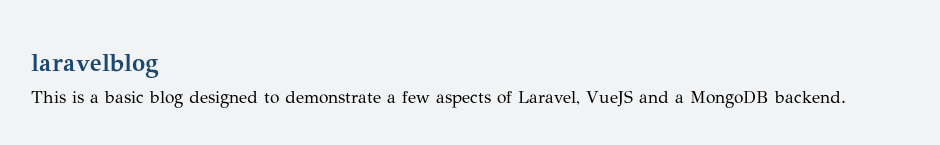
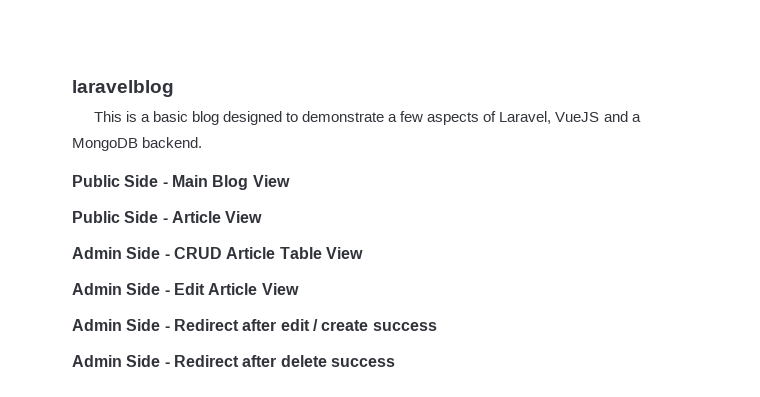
+ Public Side - Main Blog View
+ Public Side - Article View
+ Admin Side - CRUD Article Table View
+ Admin Side - Edit Article View
+ Admin Side - Redirect after edit / create success
+ Admin Side - Redirect after delete success

